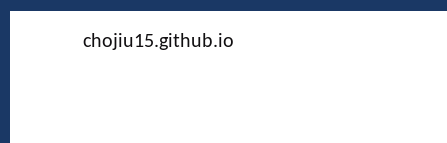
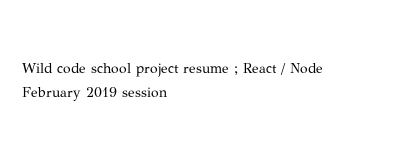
- chojiu15.github.io
+ Wild code school project resume ; React / Node February 2019 session

